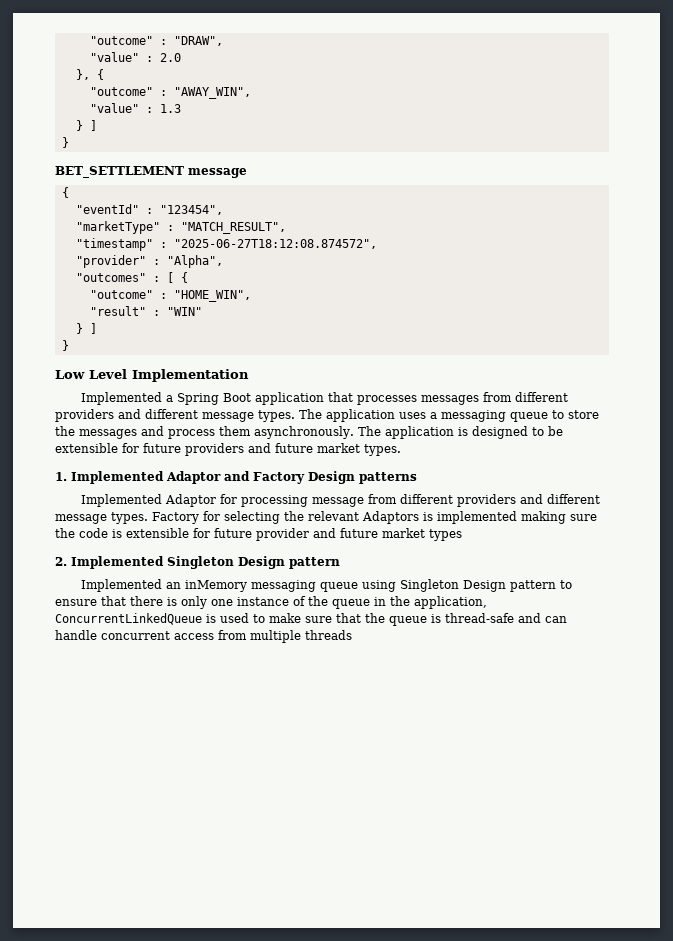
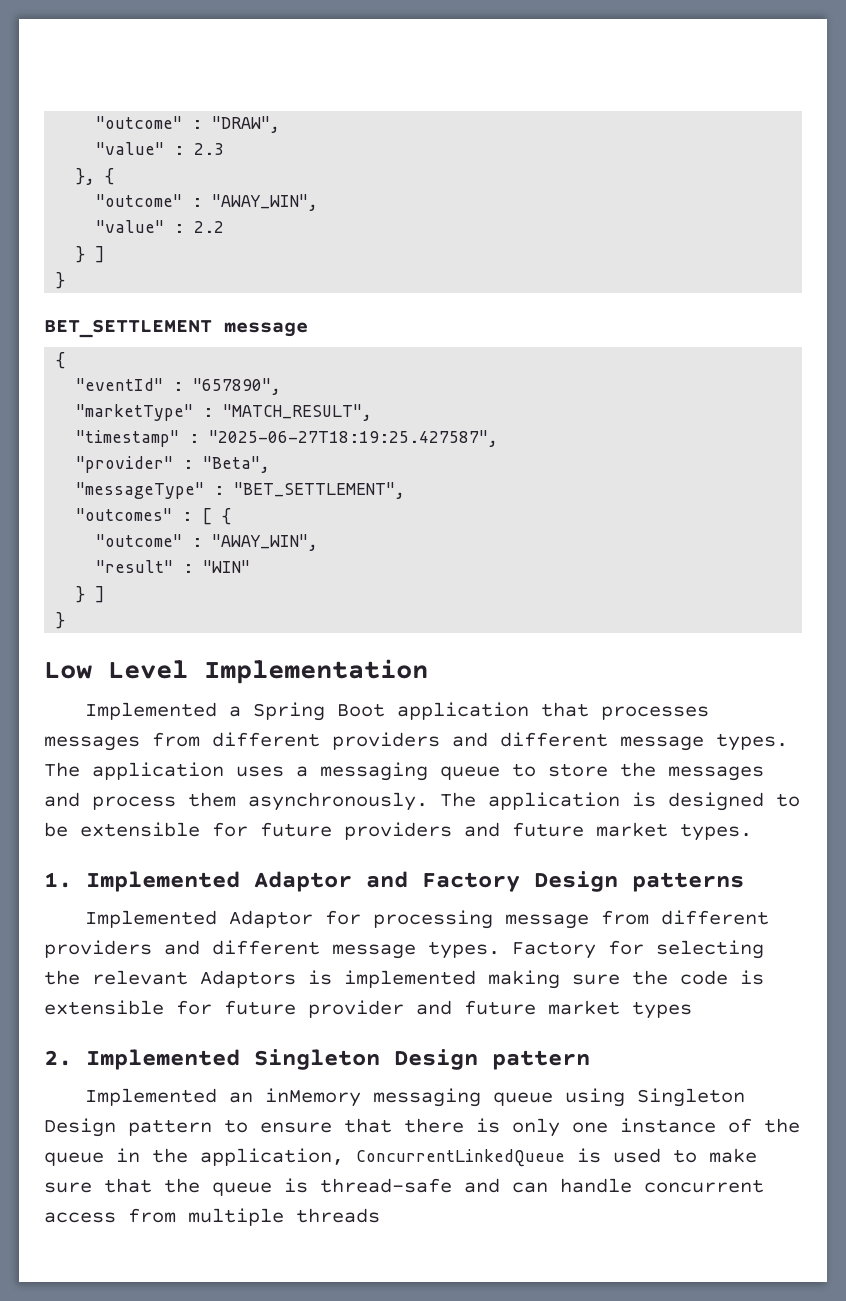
- "value" : 2.0
+ "value" : 2.3
- "value" : 1.3
+ "value" : 2.2
- "eventId" : "123454",
+ "eventId" : "657890",
- "timestamp" : "2025-06-27T18:12:08.874572",
+ "timestamp" : "2025-06-27T18:19:25.427587",
- "provider" : "Alpha",
+ "provider" : "Beta",
+ "messageType" : "BET_SETTLEMENT",
  "outcomes" : [ {
- "outcome" : "HOME_WIN",
+ "outcome" : "AWAY_WIN",

